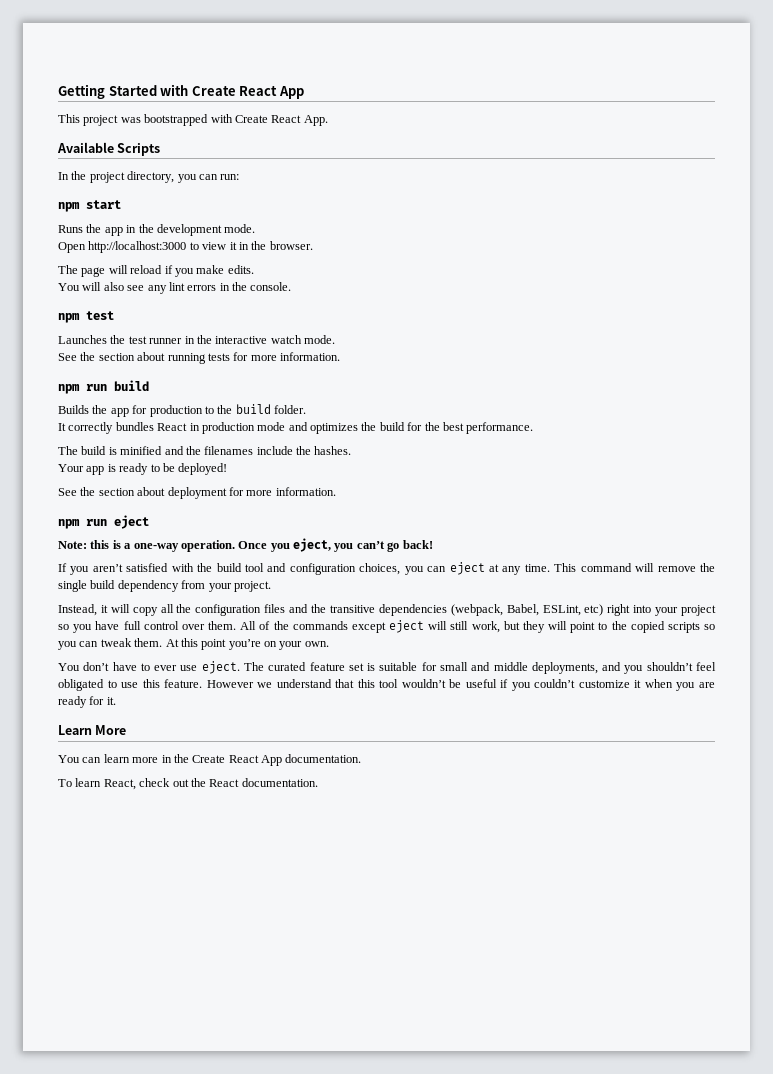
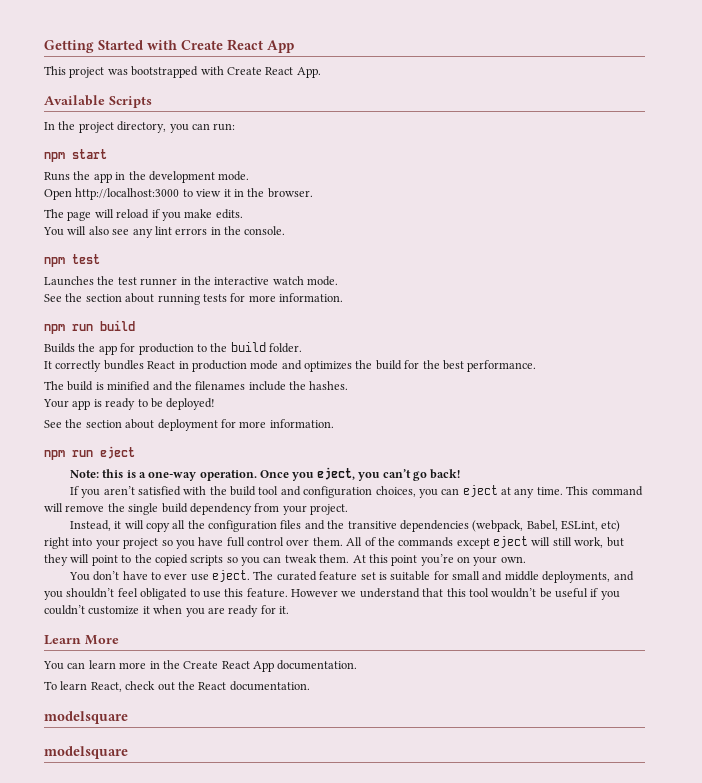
  To learn React, check out the React documentation.
+ modelsquare
+ modelsquare

